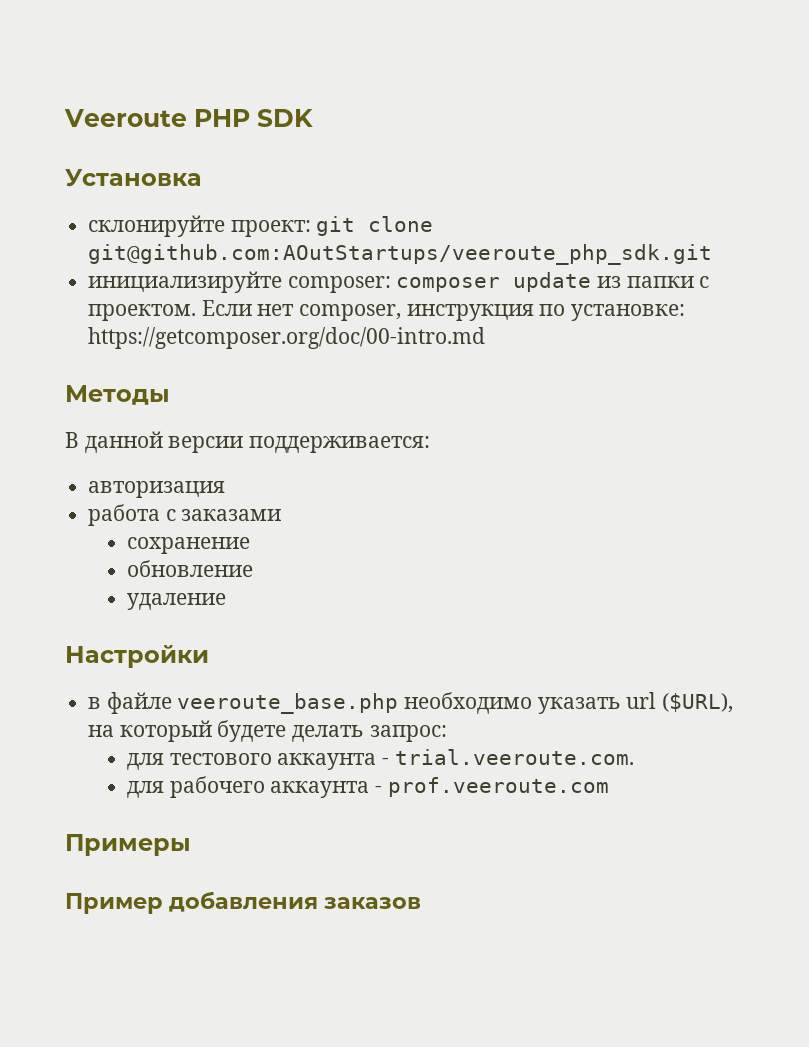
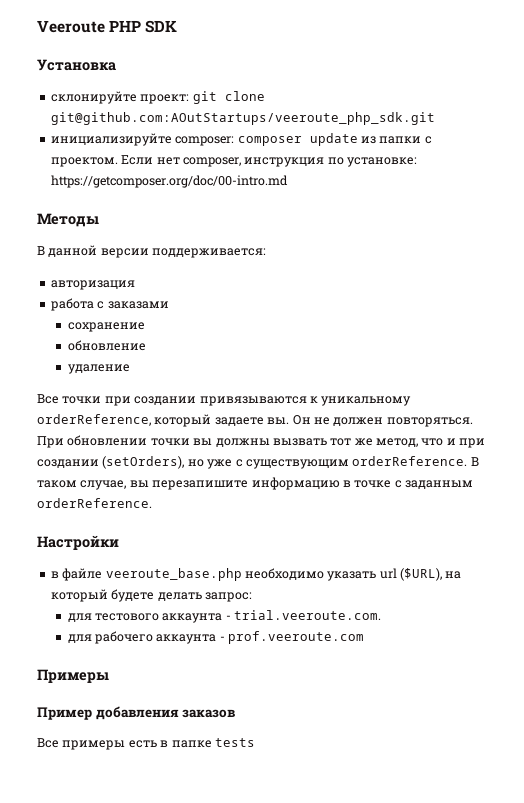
+ Все точки при создании привязываются к уникальному orderReference, который задаете вы. Он не должен повторяться. При обновлении точки вы должны вызвать тот же метод, что и при создании (setOrders), но уже с существующим orderReference. В таком случае, вы перезапишите информацию в точке с заданным orderReference.
+ Все примеры есть в папке tests

